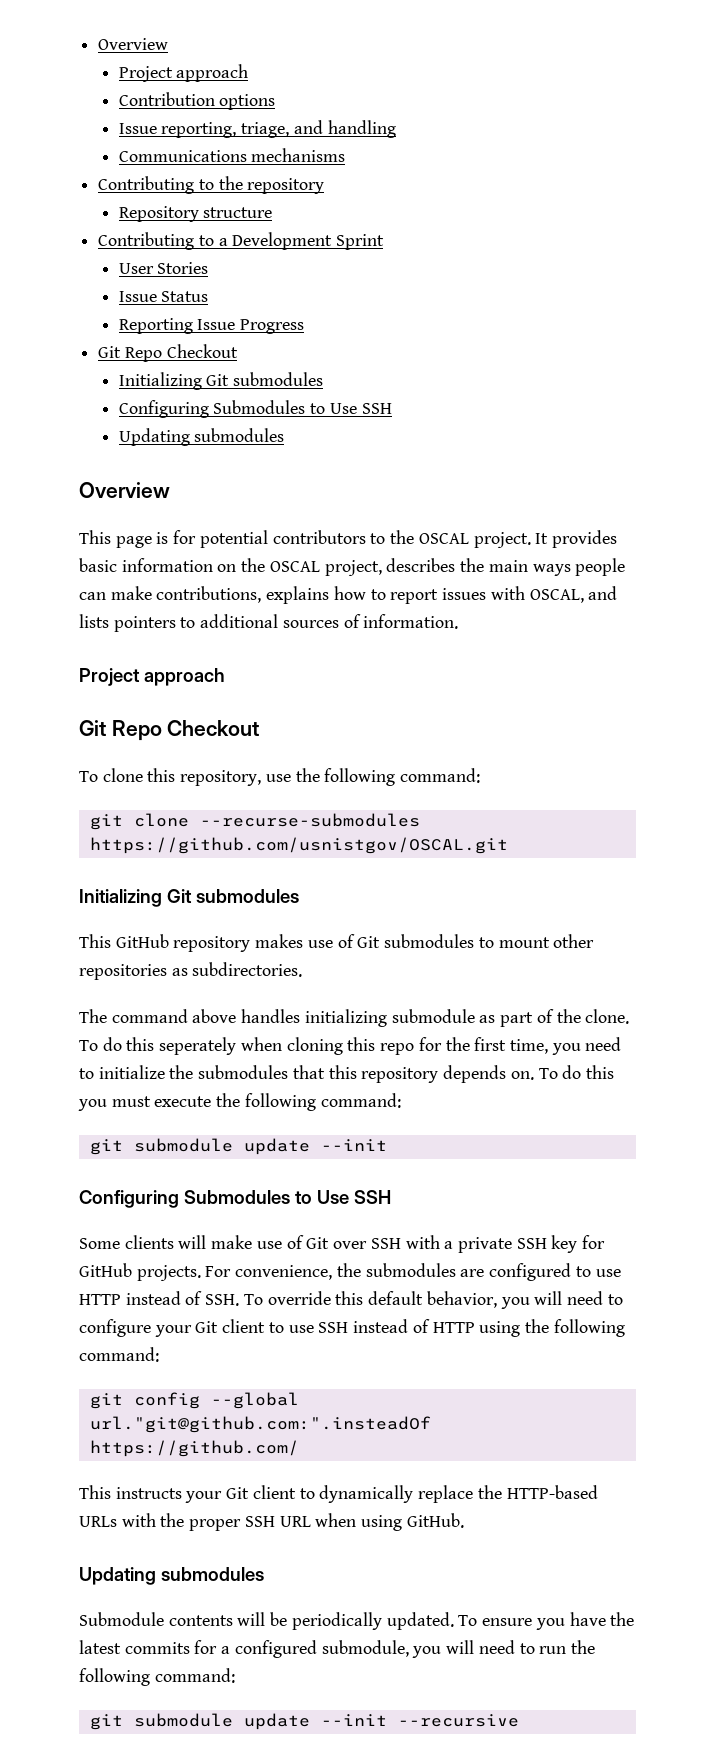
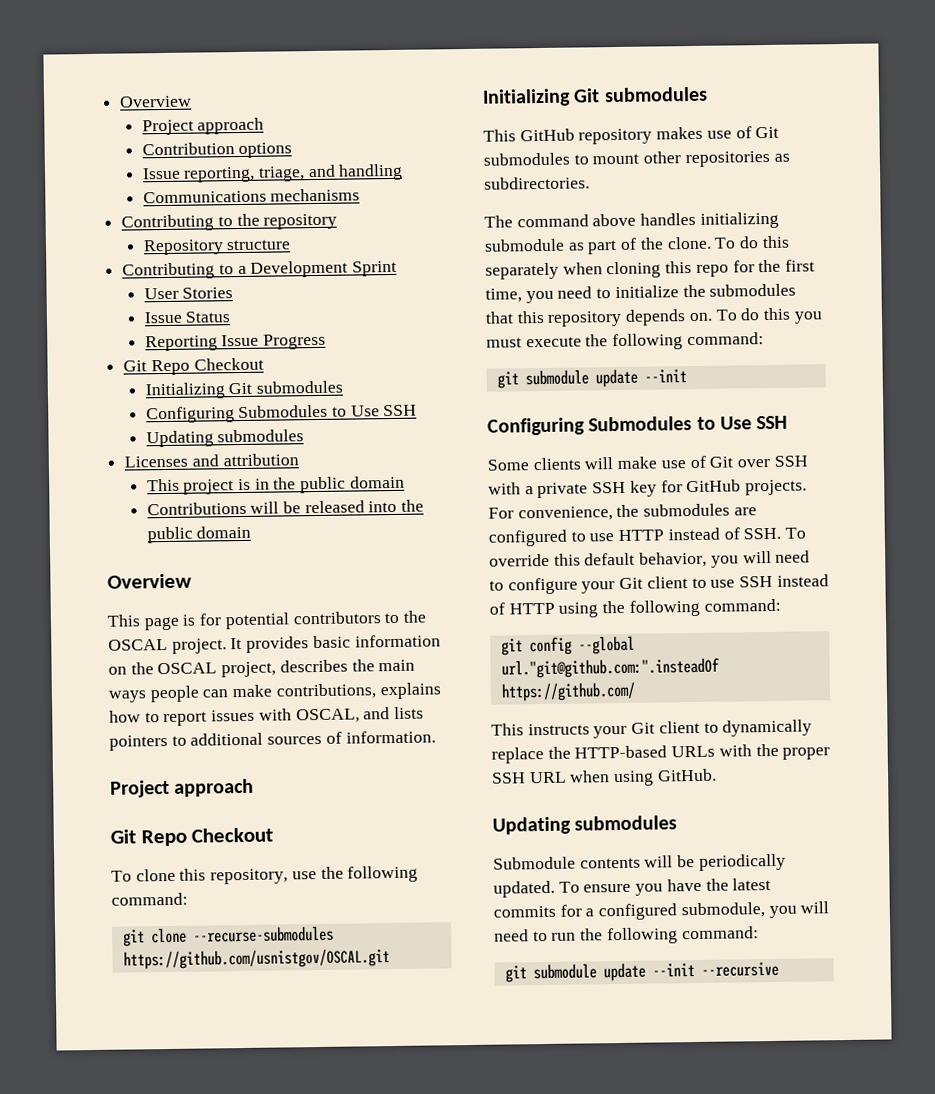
+ Licenses and attribution
+ This project is in the public domain
+ Contributions will be released into the public domain
- To do this seperately when cloning this repo for the first time, you need to initialize the submodules that this repository depends on.
+ To do this separately when cloning this repo for the first time, you need to initialize the submodules that this repository depends on.

